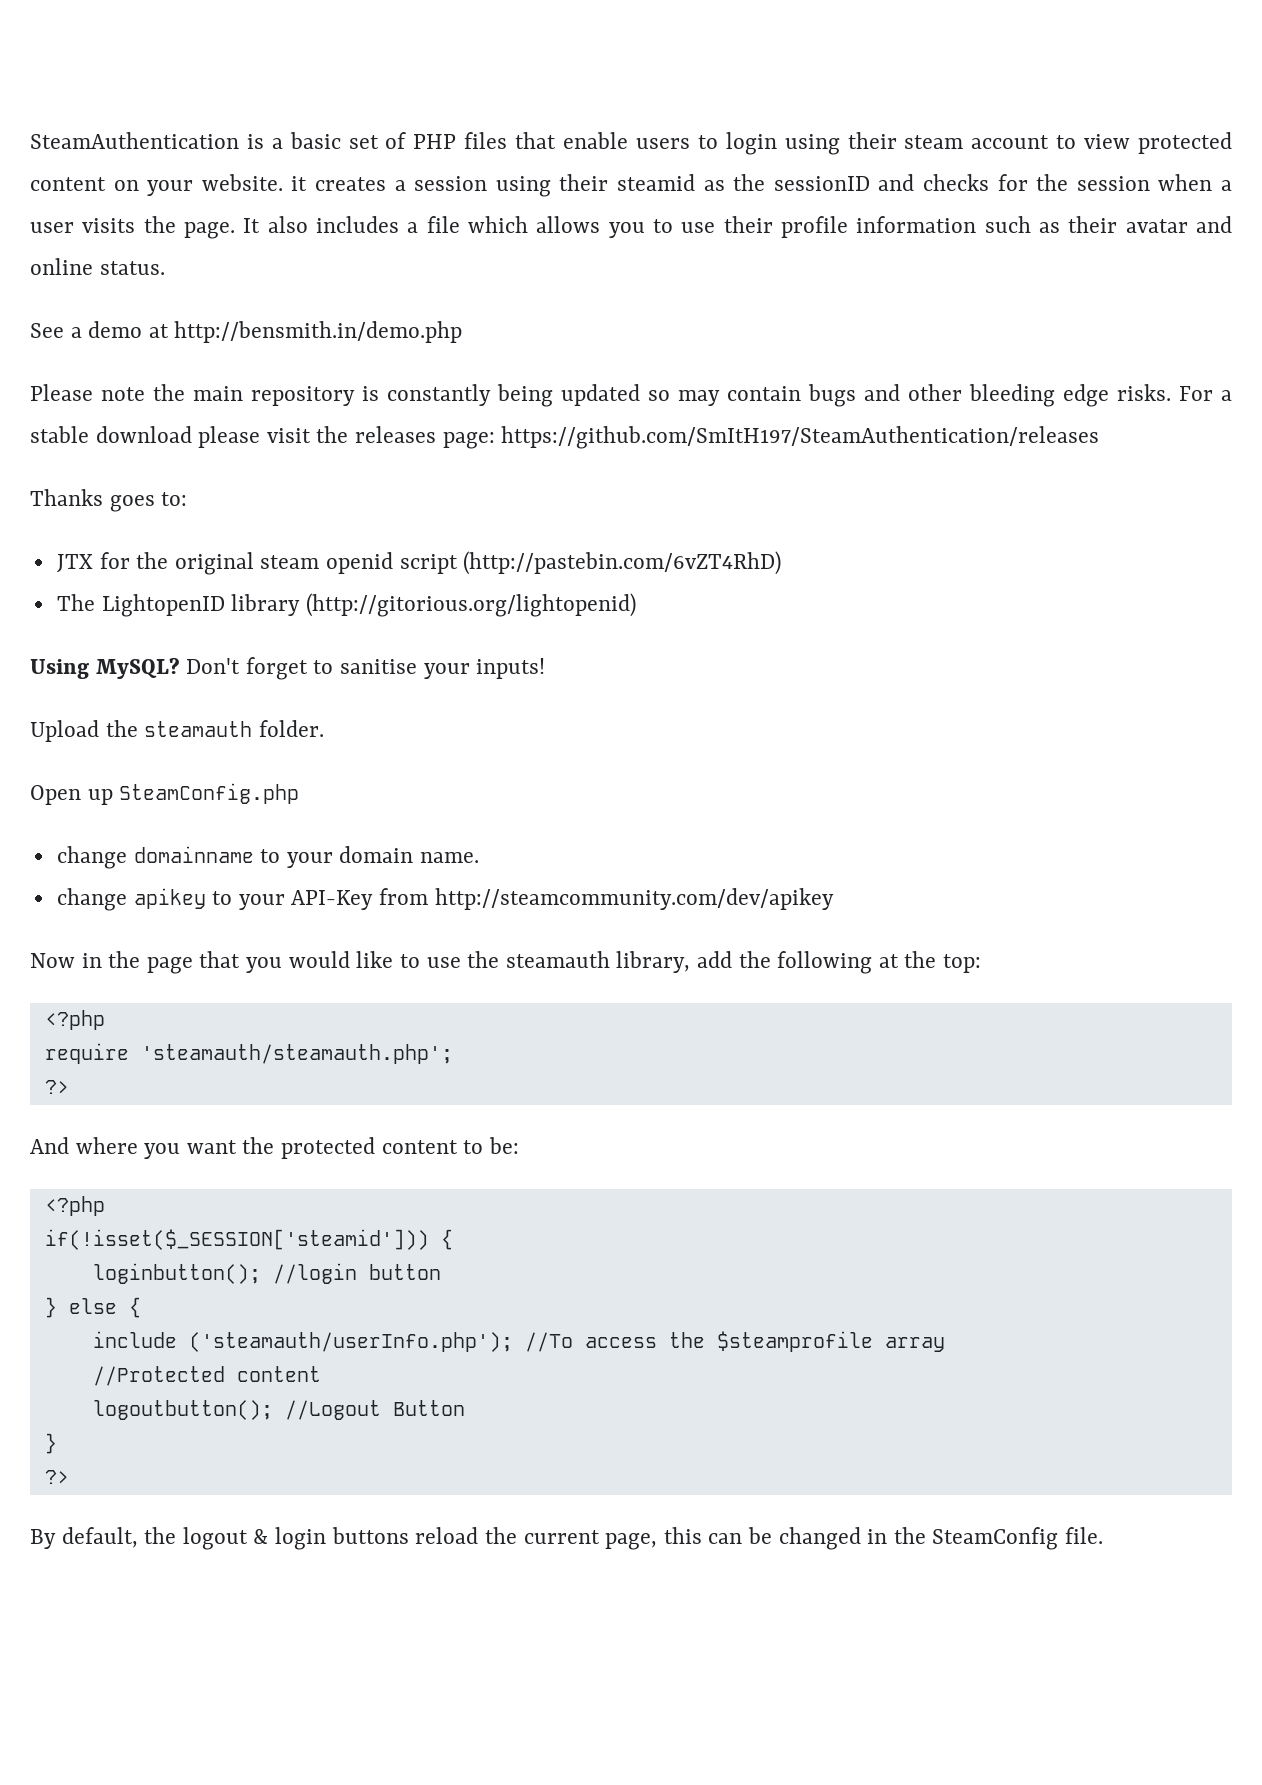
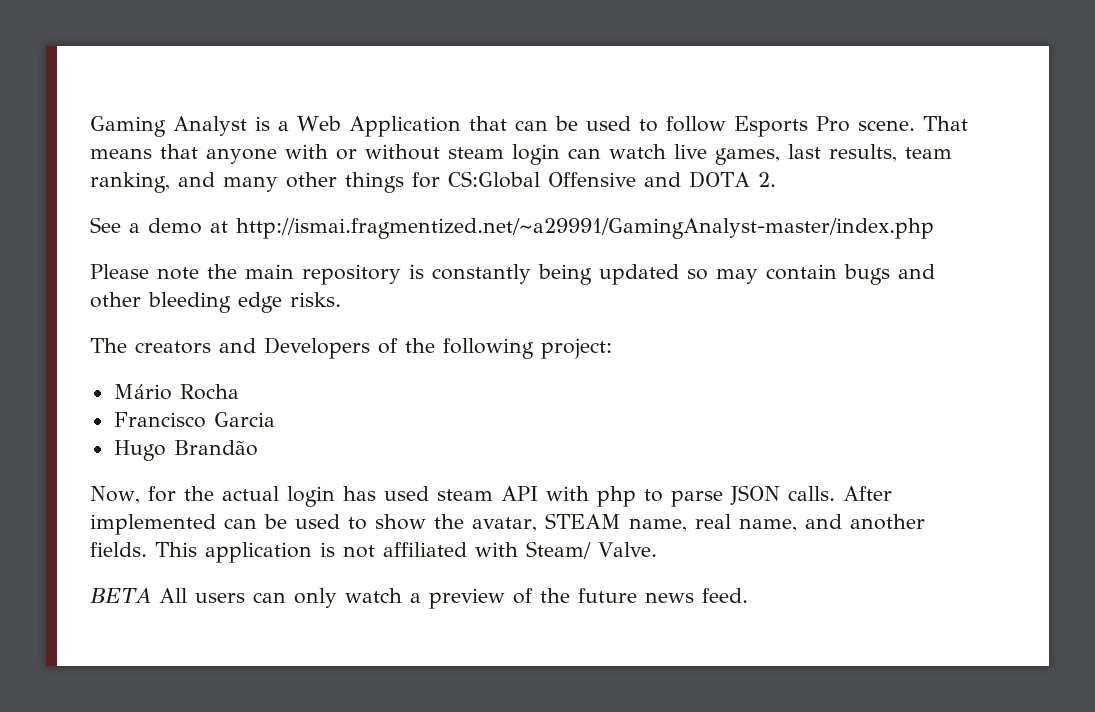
- SteamAuthentication is a basic set of PHP files that enable users to login using their steam account to view protected content on your website. it creates a session using their steamid as the sessionID and checks for the session when a user visits the page. It also includes a file which allows you to use their profile information such as their avatar and online status.
+ Gaming Analyst is a Web Application that can be used to follow Esports Pro scene. That means that anyone with or without steam login can watch live games, last results, team ranking, and many other things for CS:Global Offensive and DOTA 2.
- See a demo at http://bensmith.in/demo.php
+ See a demo at http://ismai.fragmentized.net/~a29991/GamingAnalyst-master/index.php
- Please note the main repository is constantly being updated so may contain bugs and other bleeding edge risks. For a stable download please visit the releases page: https://github.com/SmItH197/SteamAuthentication/releases
- Thanks goes to:
- JTX for the original steam openid script (http://pastebin.com/6vZT4RhD)
- The LightopenID library (http://gitorious.org/lightopenid)
- Using MySQL? Don't forget to sanitise your inputs!
- Upload the steamauth folder.
- Open up SteamConfig.php
- change domainname to your domain name.
- change apikey to your API-Key from http://steamcommunity.com/dev/apikey
- Now in the page that you would like to use the steamauth library, add the following at the top:
- <?php
- require 'steamauth/steamauth.php';
- ?>
- And where you want the protected content to be:
- <?php
- if(!isset($_SESSION['steamid'])) {
- loginbutton(); //login button
- } else {
- include ('steamauth/userInfo.php'); //To access the $steamprofile array
- //Protected content
- logoutbutton(); //Logout Button
- }
- ?>
- By default, the logout & login buttons reload the current page, this can be changed in the SteamConfig file.
+ Please note the main repository is constantly being updated so may contain bugs and other bleeding edge risks.
+ The creators and Developers of the following project:
+ Mário Rocha
+ Francisco Garcia
+ Hugo Brandão
+ Now, for the actual login has used steam API with php to parse JSON calls. After implemented can be used to show the avatar, STEAM name, real name, and another fields. This application is not affiliated with Steam/ Valve.
+ BETA All users can only watch a preview of the future news feed.

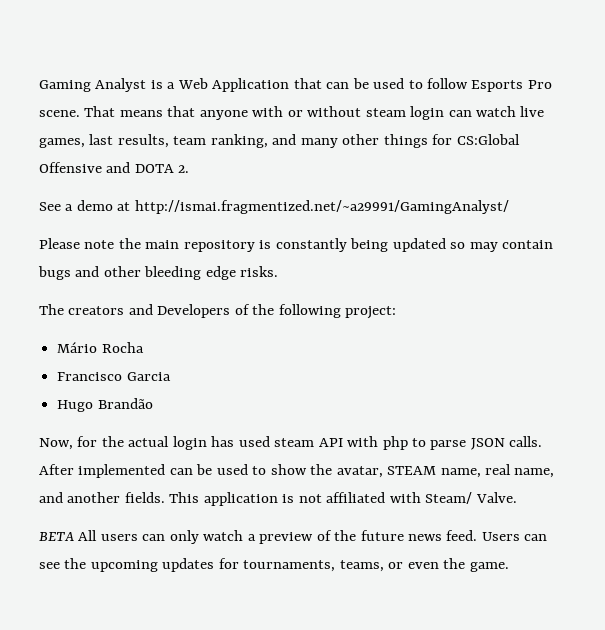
- See a demo at http://ismai.fragmentized.net/~a29991/GamingAnalyst-master/index.php
+ See a demo at http://ismai.fragmentized.net/~a29991/GamingAnalyst/
+ Users can see the upcoming updates for tournaments, teams, or even the game.

